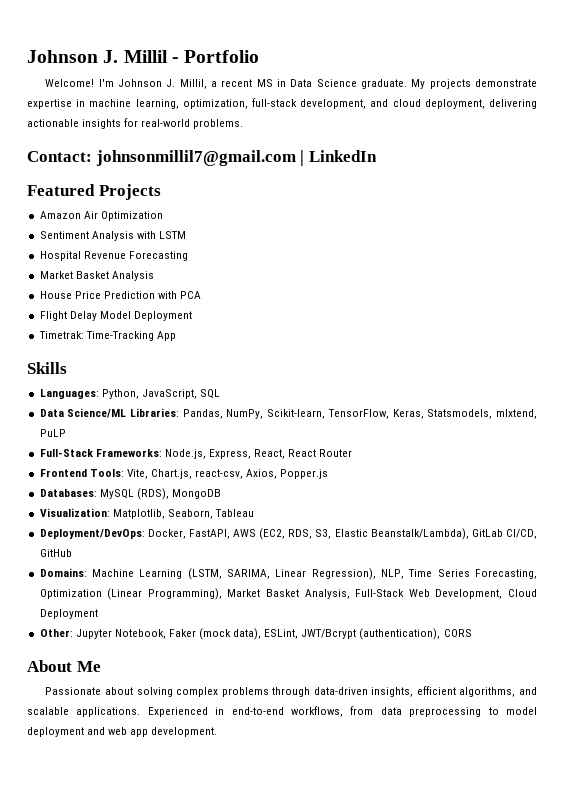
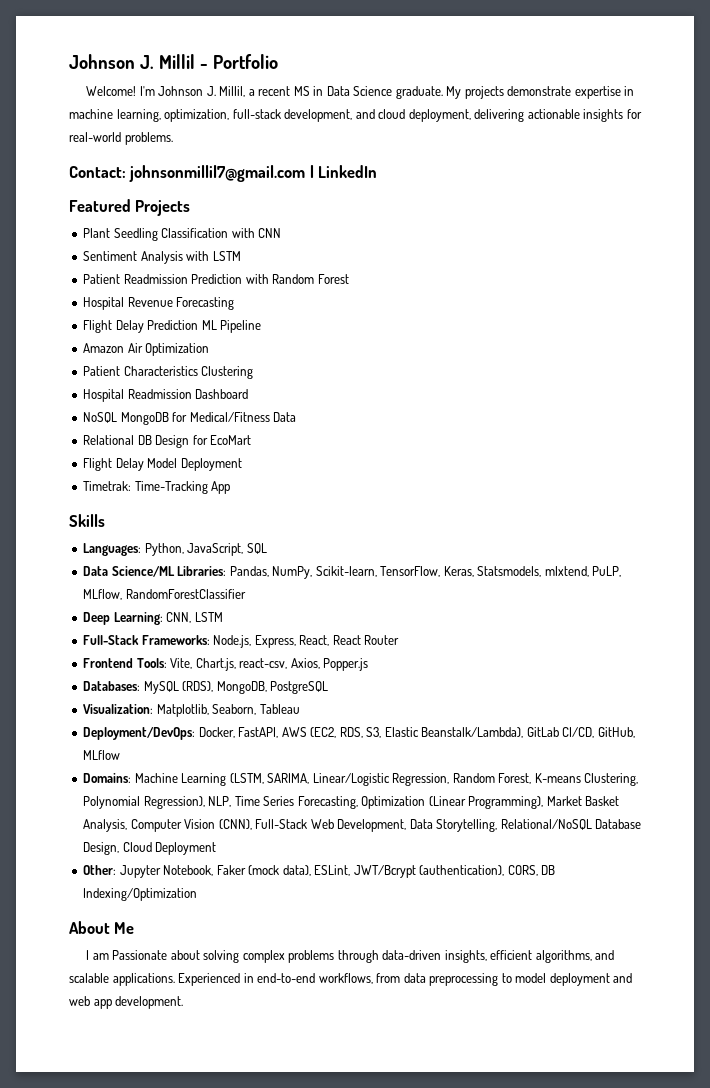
- Amazon Air Optimization
+ Plant Seedling Classification with CNN
+ Patient Readmission Prediction with Random Forest
  Hospital Revenue Forecasting
- Market Basket Analysis
- House Price Prediction with PCA
+ Flight Delay Prediction ML Pipeline
+ Amazon Air Optimization
+ Patient Characteristics Clustering
+ Hospital Readmission Dashboard
+ NoSQL MongoDB for Medical/Fitness Data
+ Relational DB Design for EcoMart
- Data Science/ML Libraries: Pandas, NumPy, Scikit-learn, TensorFlow, Keras, Statsmodels, mlxtend, PuLP
+ Data Science/ML Libraries: Pandas, NumPy, Scikit-learn, TensorFlow, Keras, Statsmodels, mlxtend, PuLP, MLflow, RandomForestClassifier
+ Deep Learning: CNN, LSTM
- Databases: MySQL (RDS), MongoDB
+ Databases: MySQL (RDS), MongoDB, PostgreSQL
- Deployment/DevOps: Docker, FastAPI, AWS (EC2, RDS, S3, Elastic Beanstalk/Lambda), GitLab CI/CD, GitHub
+ Deployment/DevOps: Docker, FastAPI, AWS (EC2, RDS, S3, Elastic Beanstalk/Lambda), GitLab CI/CD, GitHub, MLflow
- Domains: Machine Learning (LSTM, SARIMA, Linear Regression), NLP, Time Series Forecasting, Optimization (Linear Programming), Market Basket Analysis, Full-Stack Web Development, Cloud Deployment
+ Domains: Machine Learning (LSTM, SARIMA, Linear/Logistic Regression, Random Forest, K-means Clustering, Polynomial Regression), NLP, Time Series Forecasting, Optimization (Linear Programming), Market Basket Analysis, Computer Vision (CNN), Full-Stack Web Development, Data Storytelling, Relational/NoSQL Database Design, Cloud Deployment
- Other: Jupyter Notebook, Faker (mock data), ESLint, JWT/Bcrypt (authentication), CORS
+ Other: Jupyter Notebook, Faker (mock data), ESLint, JWT/Bcrypt (authentication), CORS, DB Indexing/Optimization
- Passionate about solving complex problems through data-driven insights, efficient algorithms, and scalable applications.
+ I am Passionate about solving complex problems through data-driven insights, efficient algorithms, and scalable applications.

